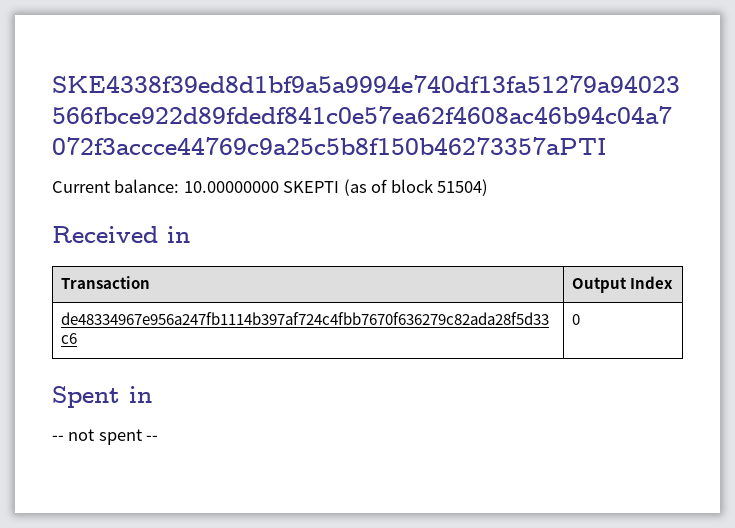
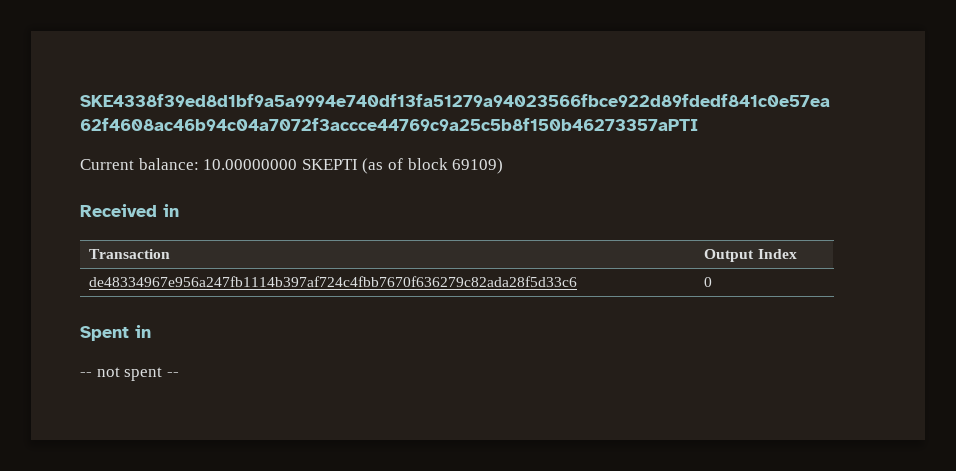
- Current balance: 10.00000000 SKEPTI (as of block 51504)
+ Current balance: 10.00000000 SKEPTI (as of block 69109)

